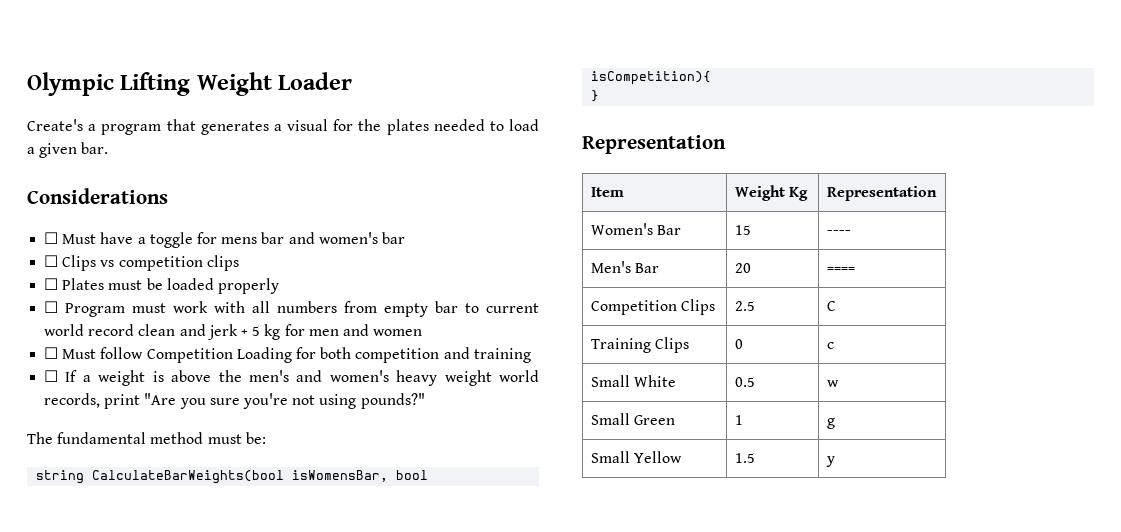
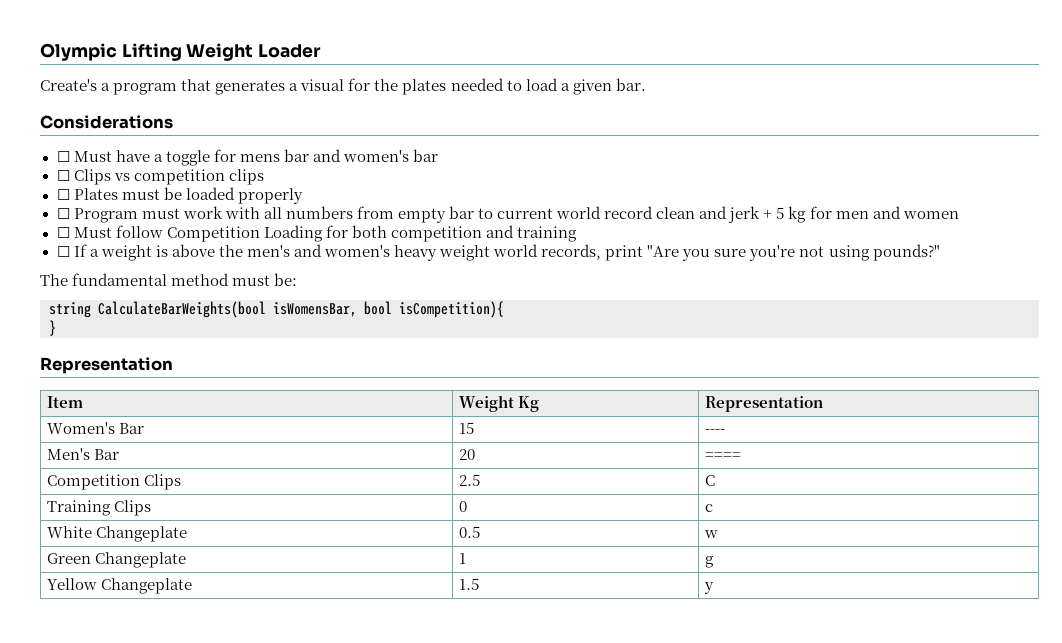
- Small White | 0.5 | w
+ White Changeplate | 0.5 | w
- Small Green | 1 | g
+ Green Changeplate | 1 | g
- Small Yellow | 1.5 | y
+ Yellow Changeplate | 1.5 | y

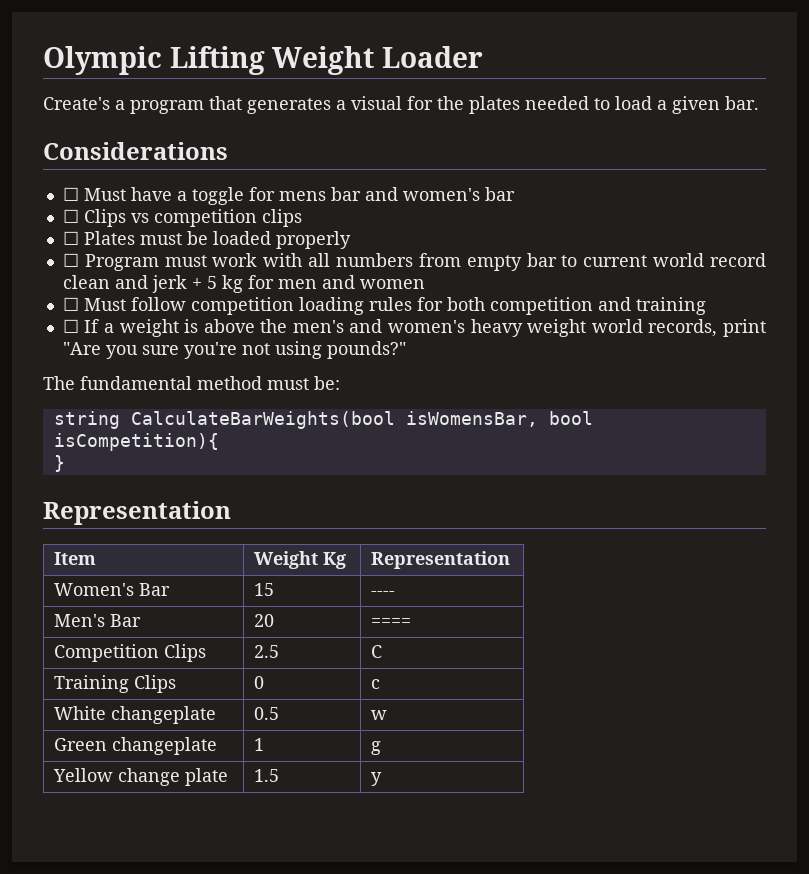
- ☐ Must follow Competition Loading for both competition and training
+ ☐ Must follow competition loading rules for both competition and training
- White Changeplate | 0.5 | w
+ White changeplate | 0.5 | w
- Green Changeplate | 1 | g
+ Green changeplate | 1 | g
- Yellow Changeplate | 1.5 | y
+ Yellow change plate | 1.5 | y

